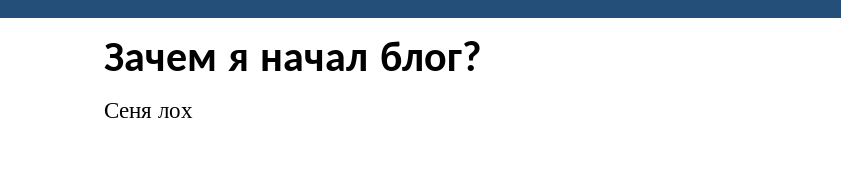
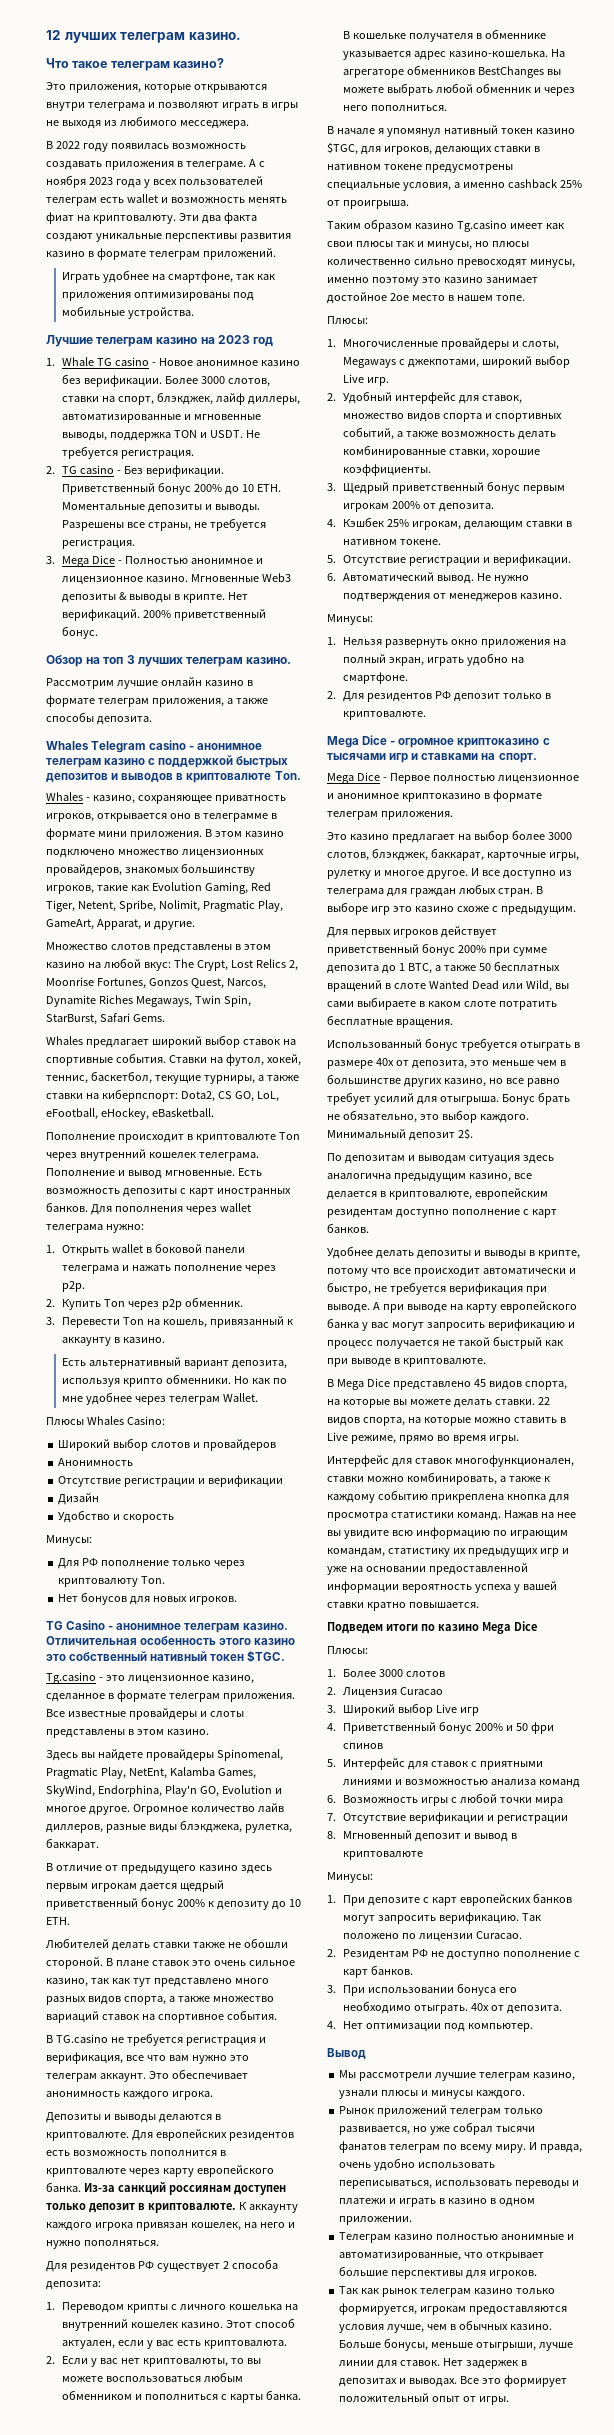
- Зачем я начал блог?
- Cеня лох
+ 12 лучших телеграм казино.
+ Что такое телеграм казино?
+ Это приложения, которые открываются внутри телеграма и позволяют играть в игры не выходя из любимого месседжера.
+ В 2022 году появилась возможность создавать приложения в телеграме. А с ноября 2023 года у всех пользователей телеграм есть wallet и возможность менять фиат на криптовалюту. Эти два факта создают уникальные перспективы развития казино в формате телеграм приложений.
+ Играть удобнее на смартфоне, так как приложения оптимизированы под мобильные устройства.
+ Лучшие телеграм казино на 2023 год
+ 1. Whale TG casino - Новое анонимное казино без верификации. Более 3000 слотов, ставки на спорт, блэкджек, лайф диллеры, автоматизированные и мгновенные выводы, поддержка TON и USDT. Не требуется регистрация.
+ 2. TG casino - Без верификации. Приветственный бонус 200% до 10 ETH. Моментальные депозиты и выводы. Разрешены все страны, не требуется регистрация.
+ 3. Mega Dice - Полностью анонимное и лицензионное казино. Мгновенные Web3 депозиты & выводы в крипте. Нет верификаций. 200% приветственный бонус.
+ Обзор на топ 3 лучших телеграм казино.
+ Рассмотрим лучшие онлайн казино в формате телеграм приложения, а также способы депозита.
+ Whales Telegram casino - анонимное телеграм казино с поддержкой быстрых депозитов и выводов в криптовалюте Ton.
+ Whales - казино, сохраняющее приватность игроков, открывается оно в телеграмме в формате мини приложения. В этом казино подключено множество лицензионных провайдеров, знакомых большинству игроков, такие как Evolution Gaming, Red Tiger, Netent, Spribe, Nolimit, Pragmatic Play, GameArt, Apparat, и другие.
+ Множество слотов представлены в этом казино на любой вкус: The Crypt, Lost Relics 2, Moonrise Fortunes, Gonzos Quest, Narcos, Dynamite Riches Megaways, Twin Spin, StarBurst, Safari Gems.
+ Whales предлагает широкий выбор ставок на спортивные события. Ставки на футол, хокей, теннис, баскетбол, текущие турниры, а также ставки на киберпспорт: Dota2, CS GO, LoL, eFootball, eHockey, eBasketball.
+ Пополнение происходит в криптовалюте Ton через внутренний кошелек телеграма. Пополнение и вывод мгновенные. Есть возможность депозиты с карт иностранных банков. Для пополнения через wallet телеграма нужно:
+ 1. Открыть wallet в боковой панели телеграма и нажать пополнение через p2p.
+ 2. Купить Ton через p2p обменник.
+ 3. Перевести Ton на кошель, привязанный к аккаунту в казино.
+ Есть альтернативный вариант депозита, используя крипто обменники. Но как по мне удобнее через телеграм Wallet.
+ Плюсы Whales Casino:
+ Широкий выбор слотов и провайдеров
+ Анонимность
+ Отсутствие регистрации и верификации
+ Дизайн
+ Удобство и скорость
+ Минусы:
+ Для РФ пополнение только через криптовалюту Ton.
+ Нет бонусов для новых игроков.
+ TG Casino - анонимное телеграм казино. Отличительная особенность этого казино это собственный нативный токен $TGC.
+ Tg.casino - это лицензионное казино, сделанное в формате телеграм приложения. Все известные провайдеры и слоты представлены в этом казино.
+ Здесь вы найдете провайдеры Spinomenal, Pragmatic Play, NetEnt, Kalamba Games, SkyWind, Endorphina, Play'n GO, Evolution и многое другое. Огромное количество лайв диллеров, разные виды блэкджека, рулетка, баккарат.
+ В отличие от предыдущего казино здесь первым игрокам дается щедрый приветственный бонус 200% к депозиту до 10 ETH.
+ Любителей делать ставки также не обошли стороной. В плане ставок это очень сильное казино, так как тут представлено много разных видов спорта, а также множество вариаций ставок на спортивное события.
+ В TG.casino не требуется регистрация и верификация, все что вам нужно это телеграм аккаунт. Это обеспечивает анонимность каждого игрока.
+ Депозиты и выводы делаются в криптовалюте. Для европейских резидентов есть возможность пополнится в криптовалюте через карту европейского банка. Из-за санкций россиянам доступен только депозит в криптовалюте. К аккаунту каждого игрока привязан кошелек, на него и нужно пополняться.
+ Для резидентов РФ существует 2 способа депозита:
+ 1. Переводом крипты с личного кошелька на внутренний кошелек казино. Этот способ актуален, если у вас есть криптовалюта.
+ 2. Если у вас нет криптовалюты, то вы можете воспользоваться любым обменником и пополниться с карты банка. В кошельке получателя в обменнике указывается адрес казино-кошелька. На агрегаторе обменников BestChanges вы можете выбрать любой обменник и через него пополниться.
+ В начале я упомянул нативный токен казино $TGC, для игроков, делающих ставки в нативном токене предусмотрены специальные условия, а именно cashback 25% от проигрыша.
+ Таким образом казино Tg.casino имеет как свои плюсы так и минусы, но плюсы количественно сильно превосходят минусы, именно поэтому это казино занимает достойное 2ое место в нашем топе.
+ Плюсы:
+ 1. Многочисленные провайдеры и слоты, Megaways с джекпотами, широкий выбор Live игр.
+ 2. Удобный интерфейс для ставок, множество видов спорта и спортивных событий, а также возможность делать комбинированные ставки, хорошие коэффициенты.
+ 3. Щедрый приветственный бонус первым игрокам 200% от депозита.
+ 4. Кэшбек 25% игрокам, делающим ставки в нативном токене.
+ 5. Отсутствие регистрации и верификации.
+ 6. Автоматический вывод. Не нужно подтверждения от менеджеров казино.
+ Минусы:
+ 1. Нельзя развернуть окно приложения на полный экран, играть удобно на смартфоне.
+ 2. Для резидентов РФ депозит только в криптовалюте.
+ Mega Dice - огромное криптоказино с тысячами игр и ставками на спорт.
+ Mega Dice - Первое полностью лицензионное и анонимное криптоказино в формате телеграм приложения.
+ Это казино предлагает на выбор более 3000 слотов, блэкджек, баккарат, карточные игры, рулетку и многое другое. И все доступно из телеграма для граждан любых стран. В выборе игр это казино схоже с предыдущим.
+ Для первых игроков действует приветственный бонус 200% при сумме депозита до 1 BTC, а также 50 бесплатных вращений в слоте Wanted Dead или Wild, вы сами выбираете в каком слоте потратить бесплатные вращения.
+ Использованный бонус требуется отыграть в размере 40х от депозита, это меньше чем в большинстве других казино, но все равно требует усилий для отыгрыша. Бонус брать не обязательно, это выбор каждого. Минимальный депозит 2$.
+ По депозитам и выводам ситуация здесь аналогична предыдущим казино, все делается в криптовалюте, европейским резидентам доступно пополнение с карт банков.
+ Удобнее делать депозиты и выводы в крипте, потому что все происходит автоматически и быстро, не требуется верификация при выводе. А при выводе на карту европейского банка у вас могут запросить верификацию и процесс получается не такой быстрый как при выводе в криптовалюте.
+ В Mega Dice представлено 45 видов спорта, на которые вы можете делать ставки. 22 видов спорта, на которые можно ставить в Live режиме, прямо во время игры.
+ Интерфейс для ставок многофункционален, ставки можно комбинировать, а также к каждому событию прикреплена кнопка для просмотра статистики команд. Нажав на нее вы увидите всю информацию по играющим командам, статистику их предыдущих игр и уже на основании предоставленной информации вероятность успеха у вашей ставки кратно повышается.
+ Подведем итоги по казино Mega Dice
+ Плюсы:
+ 1. Более 3000 слотов
+ 2. Лицензия Curacao
+ 3. Широкий выбор Live игр
+ 4. Приветственный бонус 200% и 50 фри спинов
+ 5. Интерфейс для ставок с приятными линиями и возможностью анализа команд
+ 6. Возможность игры с любой точки мира
+ 7. Отсутствие верификации и регистрации
+ 8. Мгновенный депозит и вывод в криптовалюте
+ Минусы:
+ 1. При депозите с карт европейских банков могут запросить верификацию. Так положено по лицензии Curacao.
+ 2. Резидентам РФ не доступно пополнение с карт банков.
+ 3. При использовании бонуса его необходимо отыграть. 40х от депозита.
+ 4. Нет оптимизации под компьютер.
+ Вывод
+ Мы рассмотрели лучшие телеграм казино, узнали плюсы и минусы каждого.
+ Рынок приложений телеграм только развивается, но уже собрал тысячи фанатов телеграм по всему миру. И правда, очень удобно использовать переписываться, использовать переводы и платежи и играть в казино в одном приложении.
+ Телеграм казино полностью анонимные и автоматизированные, что открывает большие перспективы для игроков.
+ Так как рынок телеграм казино только формируется, игрокам предоставляются условия лучше, чем в обычных казино. Больше бонусы, меньше отыгрыши, лучше линии для ставок. Нет задержек в депозитах и выводах. Все это формирует положительный опыт от игры.

